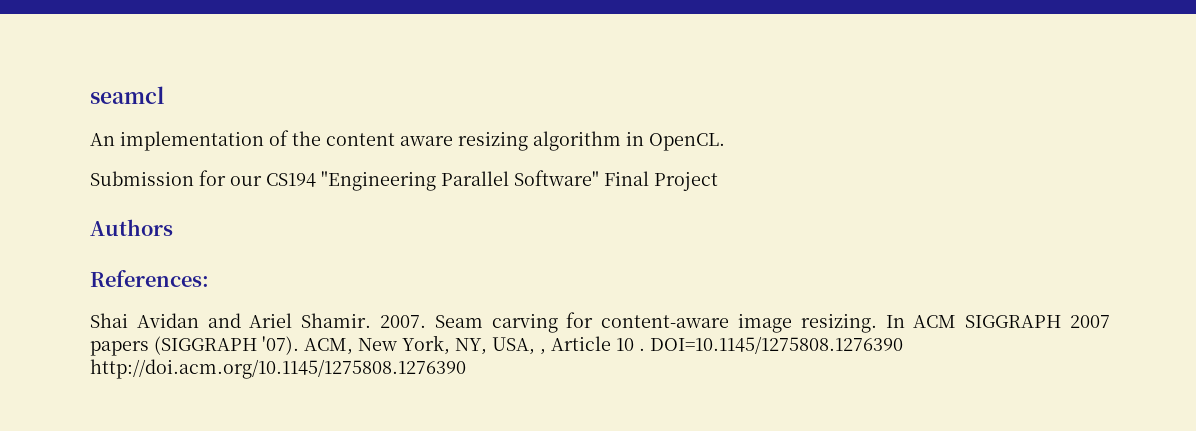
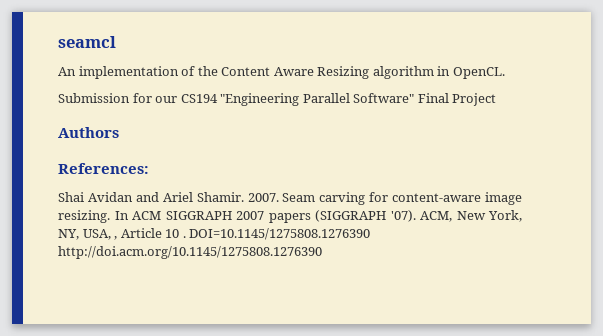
- An implementation of the content aware resizing algorithm in OpenCL.
+ An implementation of the Content Aware Resizing algorithm in OpenCL.

